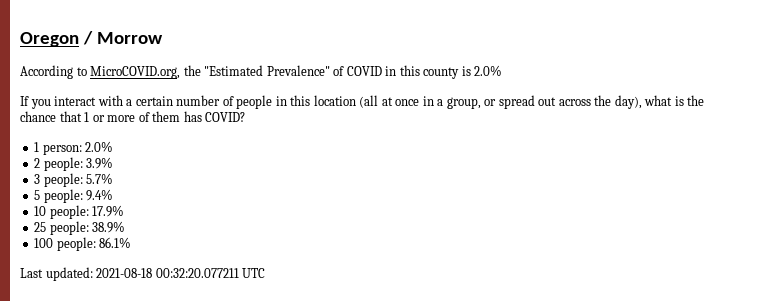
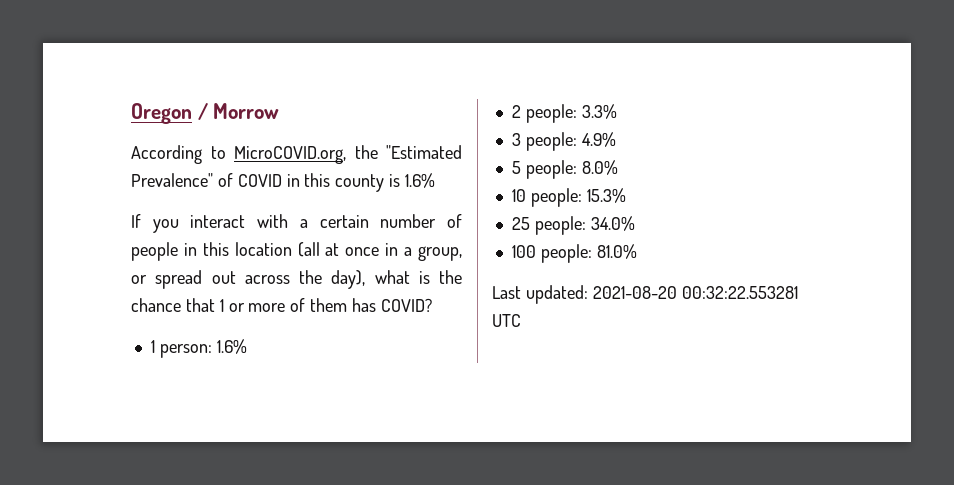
- According to MicroCOVID.org, the "Estimated Prevalence" of COVID in this county is 2.0%
+ According to MicroCOVID.org, the "Estimated Prevalence" of COVID in this county is 1.6%
- 1 person: 2.0%
+ 1 person: 1.6%
- 2 people: 3.9%
+ 2 people: 3.3%
- 3 people: 5.7%
+ 3 people: 4.9%
- 5 people: 9.4%
+ 5 people: 8.0%
- 10 people: 17.9%
+ 10 people: 15.3%
- 25 people: 38.9%
+ 25 people: 34.0%
- 100 people: 86.1%
+ 100 people: 81.0%
- Last updated: 2021-08-18 00:32:20.077211 UTC
+ Last updated: 2021-08-20 00:32:22.553281 UTC

